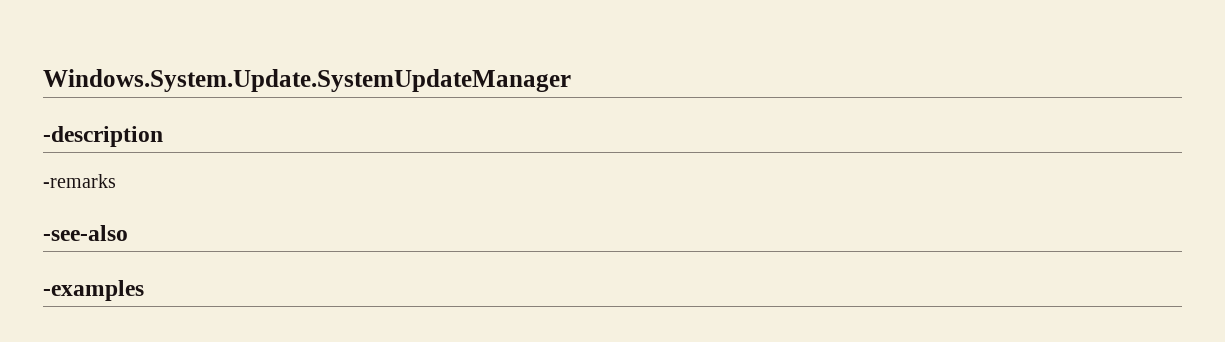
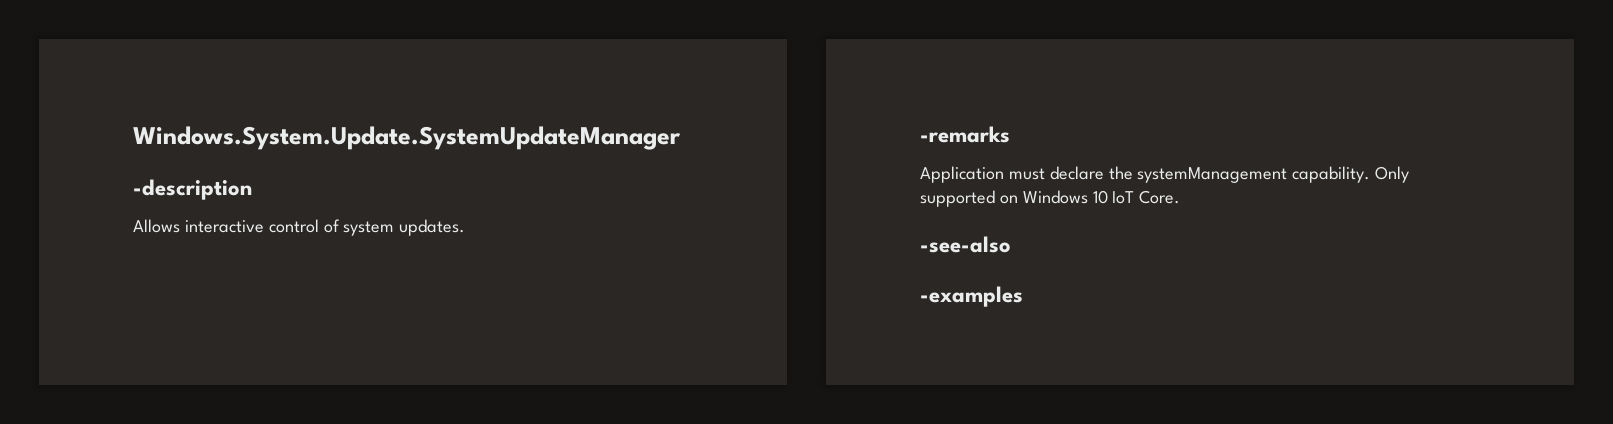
+ Allows interactive control of system updates.
  -remarks
+ Application must declare the systemManagement capability. Only supported on Windows 10 IoT Core.

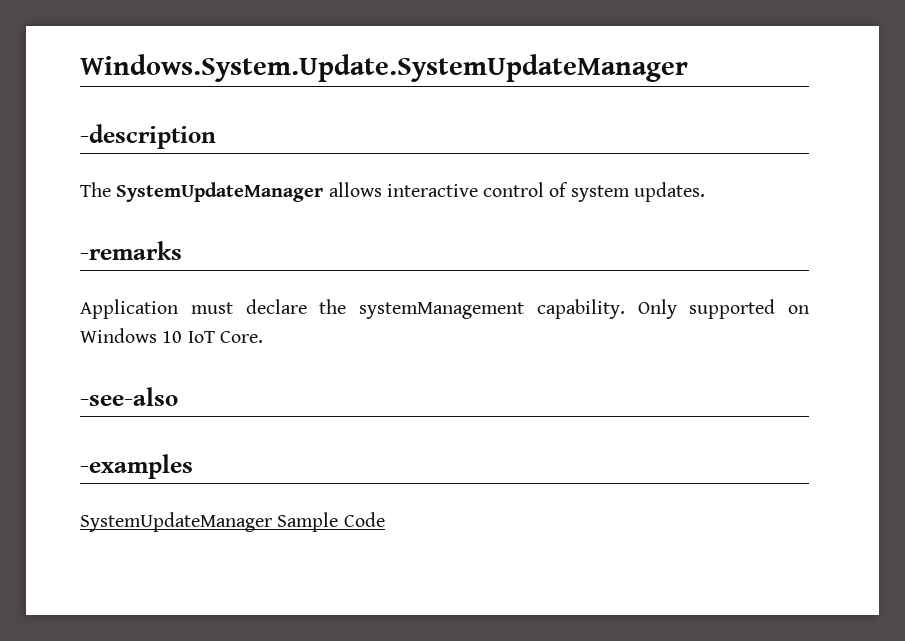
- Allows interactive control of system updates.
+ The SystemUpdateManager allows interactive control of system updates.
+ SystemUpdateManager Sample Code

